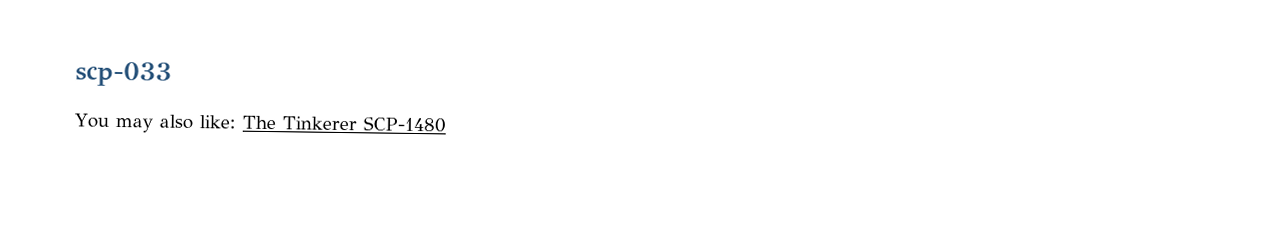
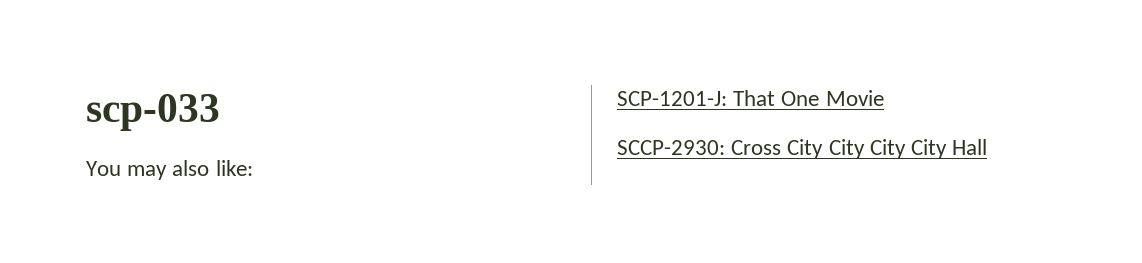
- You may also like: The Tinkerer SCP-1480
+ You may also like:
+ SCP-1201-J: That One Movie
+ SCCP-2930: Cross City City City City Hall

